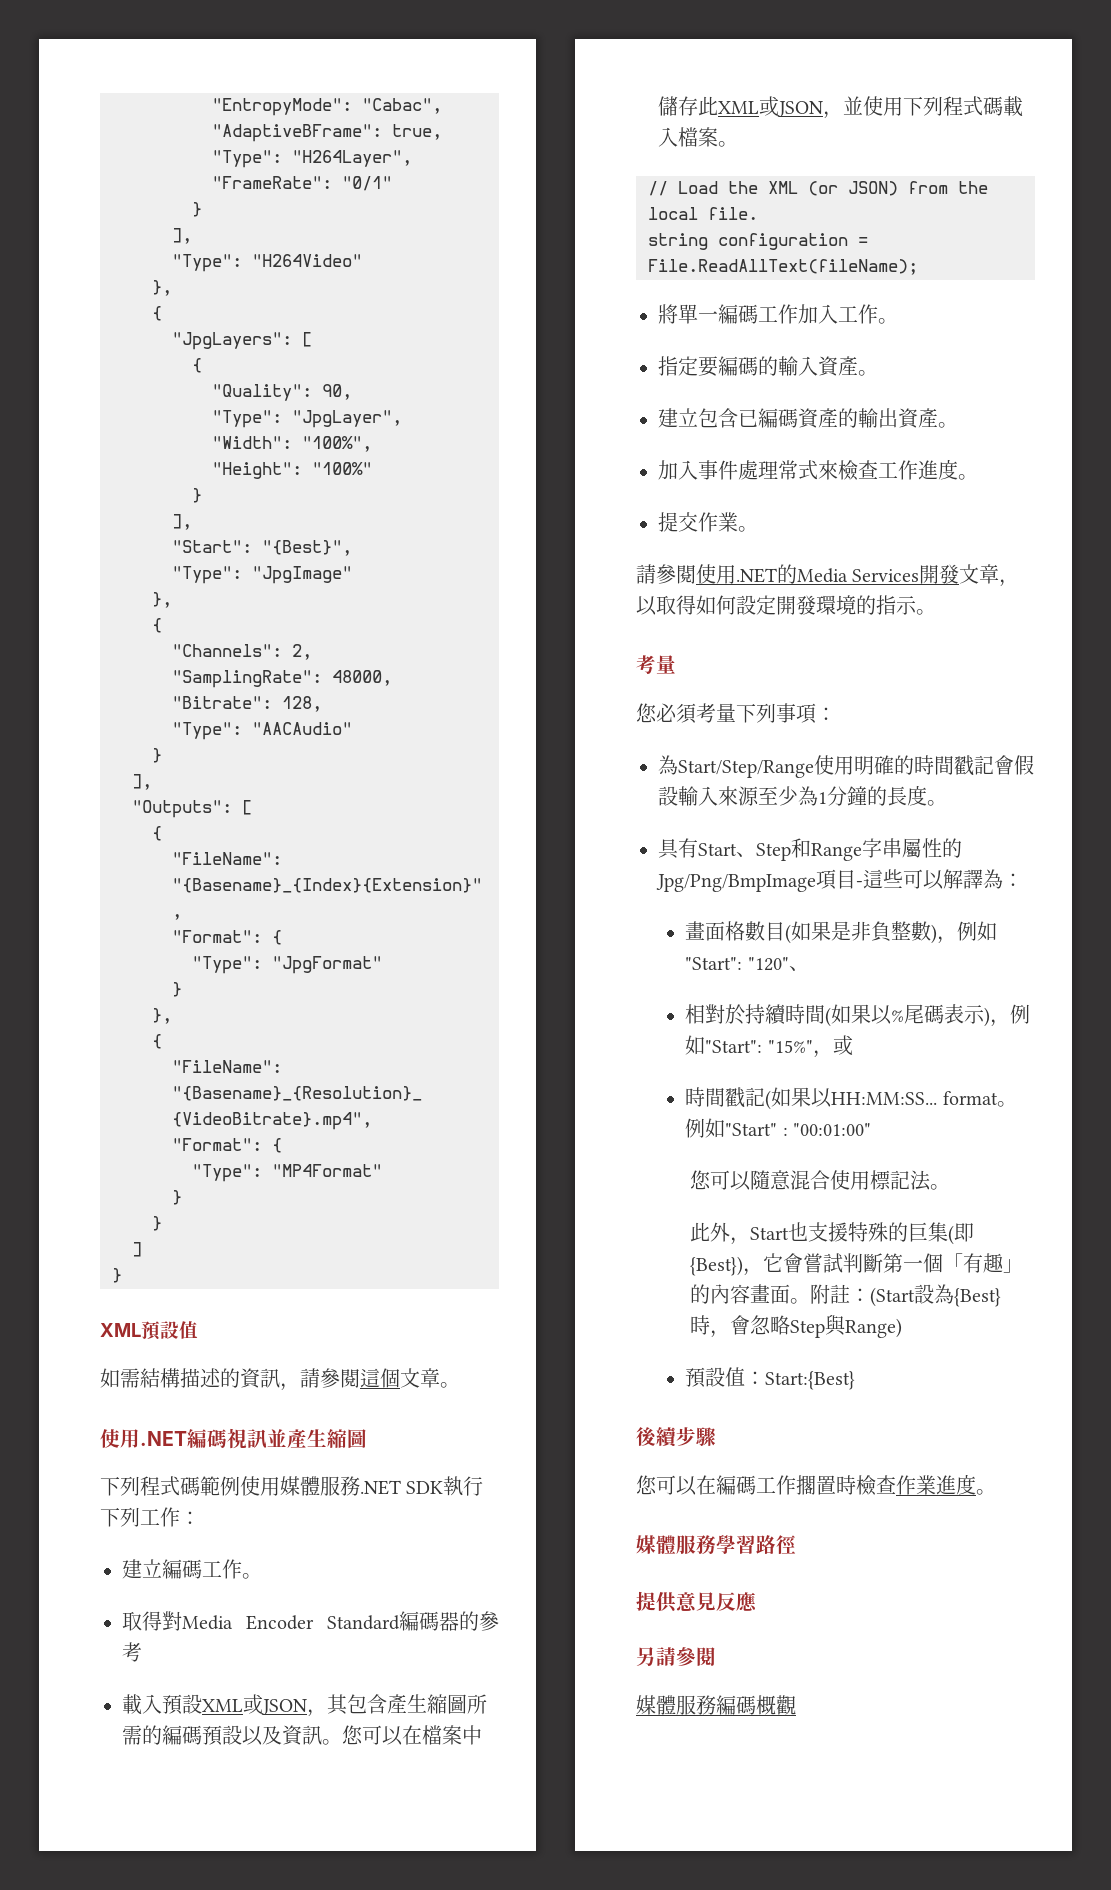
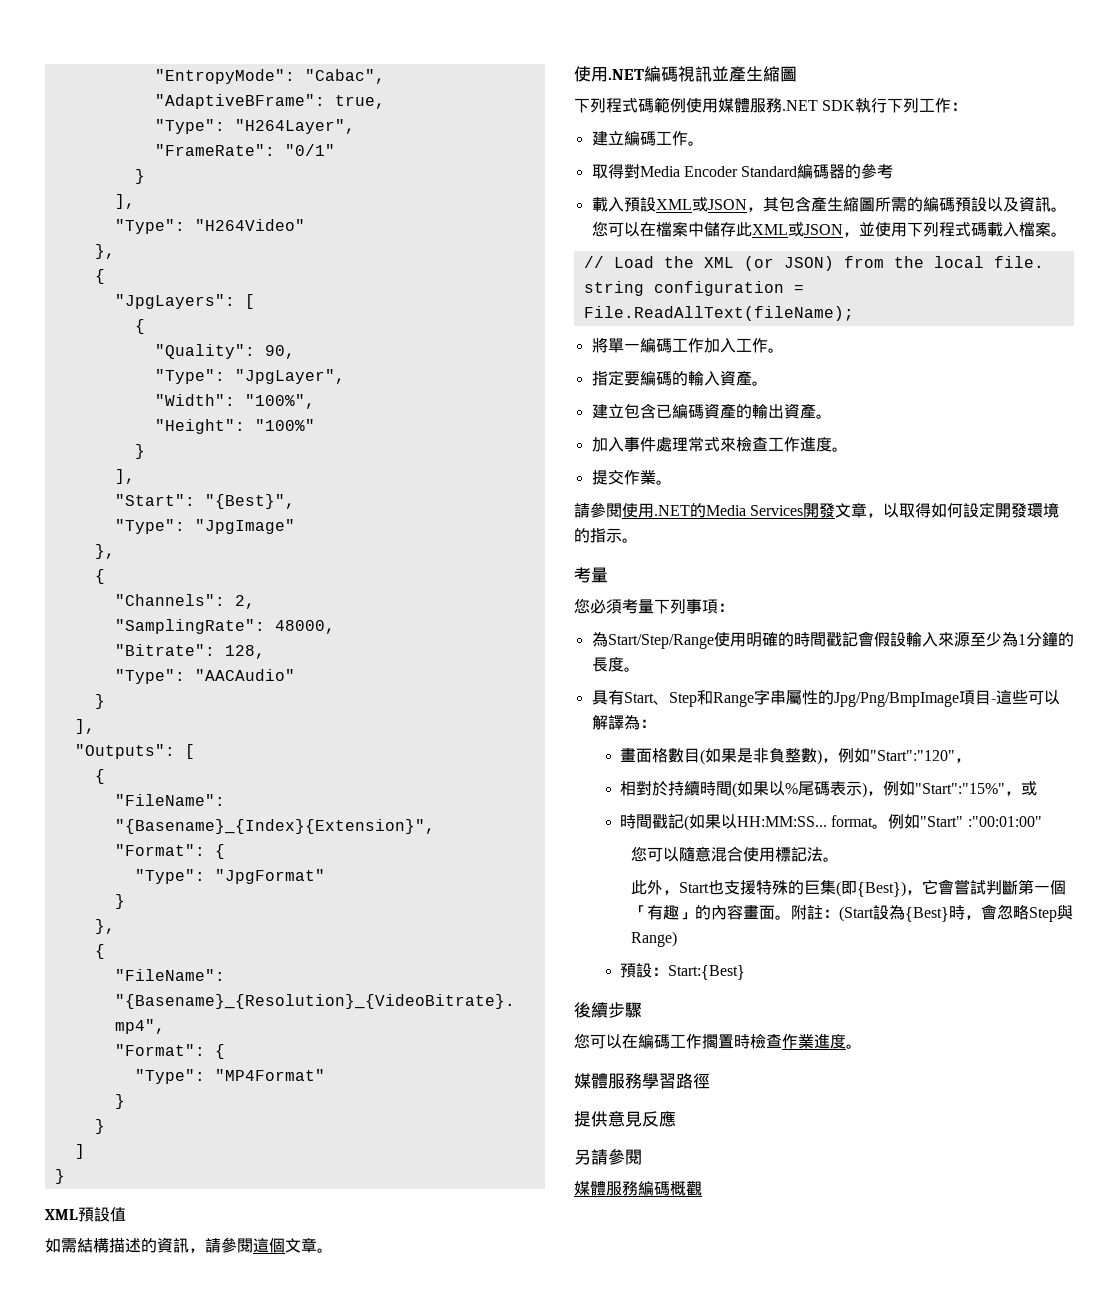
- 畫面格數目(如果是非負整數)，例如"Start": "120"、
+ 畫面格數目(如果是非負整數)，例如"Start":"120"，
- 相對於持續時間(如果以%尾碼表示)，例如"Start": "15%"，或
+ 相對於持續時間(如果以%尾碼表示)，例如"Start":"15%"，或
- 例如"Start" : "00:01:00"
+ 例如"Start" :"00:01:00"
- 預設值：Start:{Best}
+ 預設：Start:{Best}

